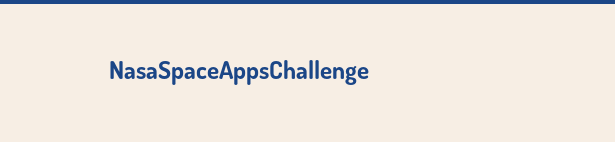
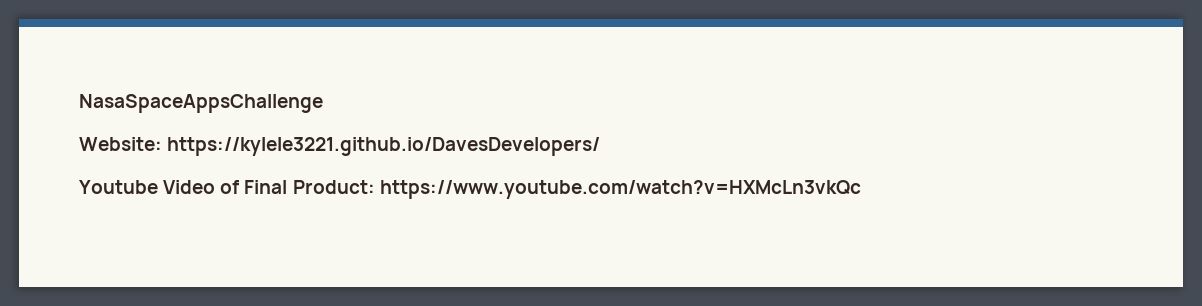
+ Website: https://kylele3221.github.io/DavesDevelopers/
+ Youtube Video of Final Product: https://www.youtube.com/watch?v=HXMcLn3vkQc

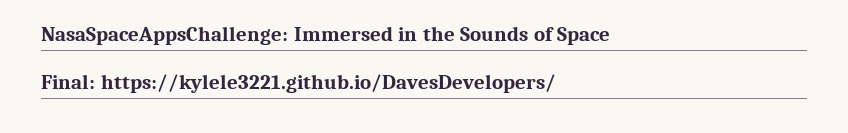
- NasaSpaceAppsChallenge
- Website: https://kylele3221.github.io/DavesDevelopers/
- Youtube Video of Final Product: https://www.youtube.com/watch?v=HXMcLn3vkQc
+ NasaSpaceAppsChallenge: Immersed in the Sounds of Space
+ Final: https://kylele3221.github.io/DavesDevelopers/

